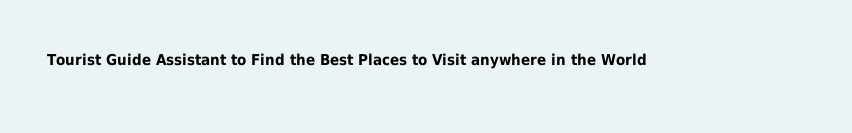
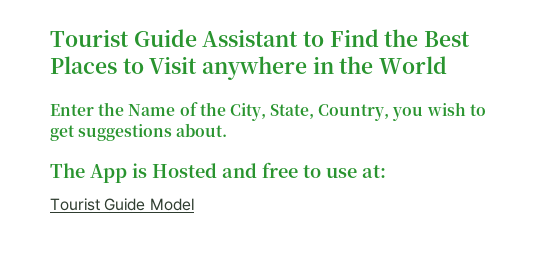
+ Enter the Name of the City, State, Country, you wish to get suggestions about.
+ The App is Hosted and free to use at:
+ Tourist Guide Model

